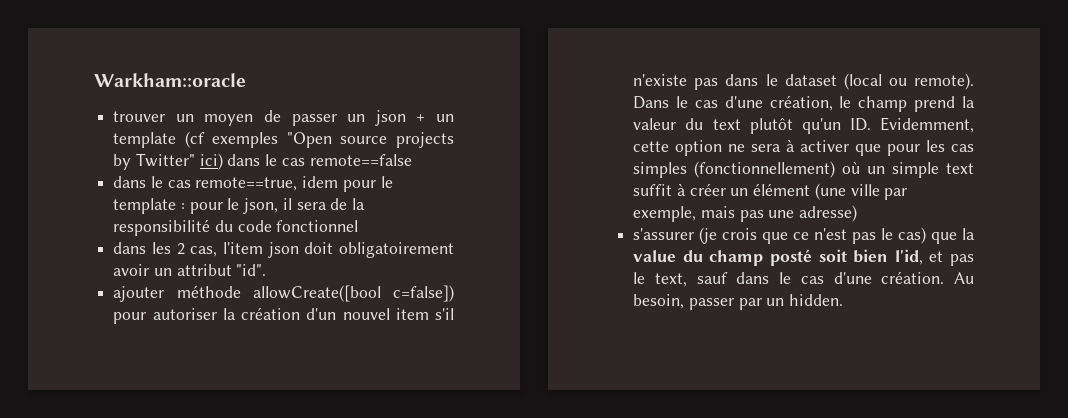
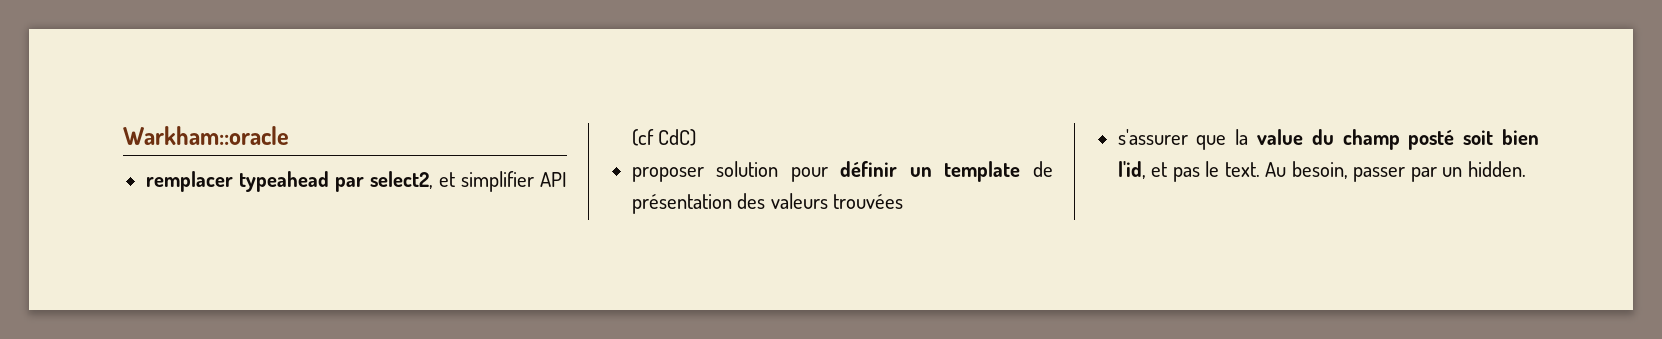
- trouver un moyen de passer un json + un template (cf exemples "Open source projects by Twitter" ici) dans le cas remote==false
- dans le cas remote==true, idem pour le template : pour le json, il sera de la responsibilité du code fonctionnel
- dans les 2 cas, l'item json doit obligatoirement avoir un attribut "id".
- ajouter méthode allowCreate([bool c=false]) pour autoriser la création d'un nouvel item s'il n'existe pas dans le dataset (local ou remote). Dans le cas d'une création, le champ prend la valeur du text plutôt qu'un ID. Evidemment, cette option ne sera à activer que pour les cas simples (fonctionnellement) où un simple text suffit à créer un élément (une ville par exemple, mais pas une adresse)
- s'assurer (je crois que ce n'est pas le cas) que la value du champ posté soit bien l'id, et pas le text, sauf dans le cas d'une création.
+ remplacer typeahead par select2, et simplifier API (cf CdC)
+ proposer solution pour définir un template de présentation des valeurs trouvées
+ s'assurer que la value du champ posté soit bien l'id, et pas le text.

